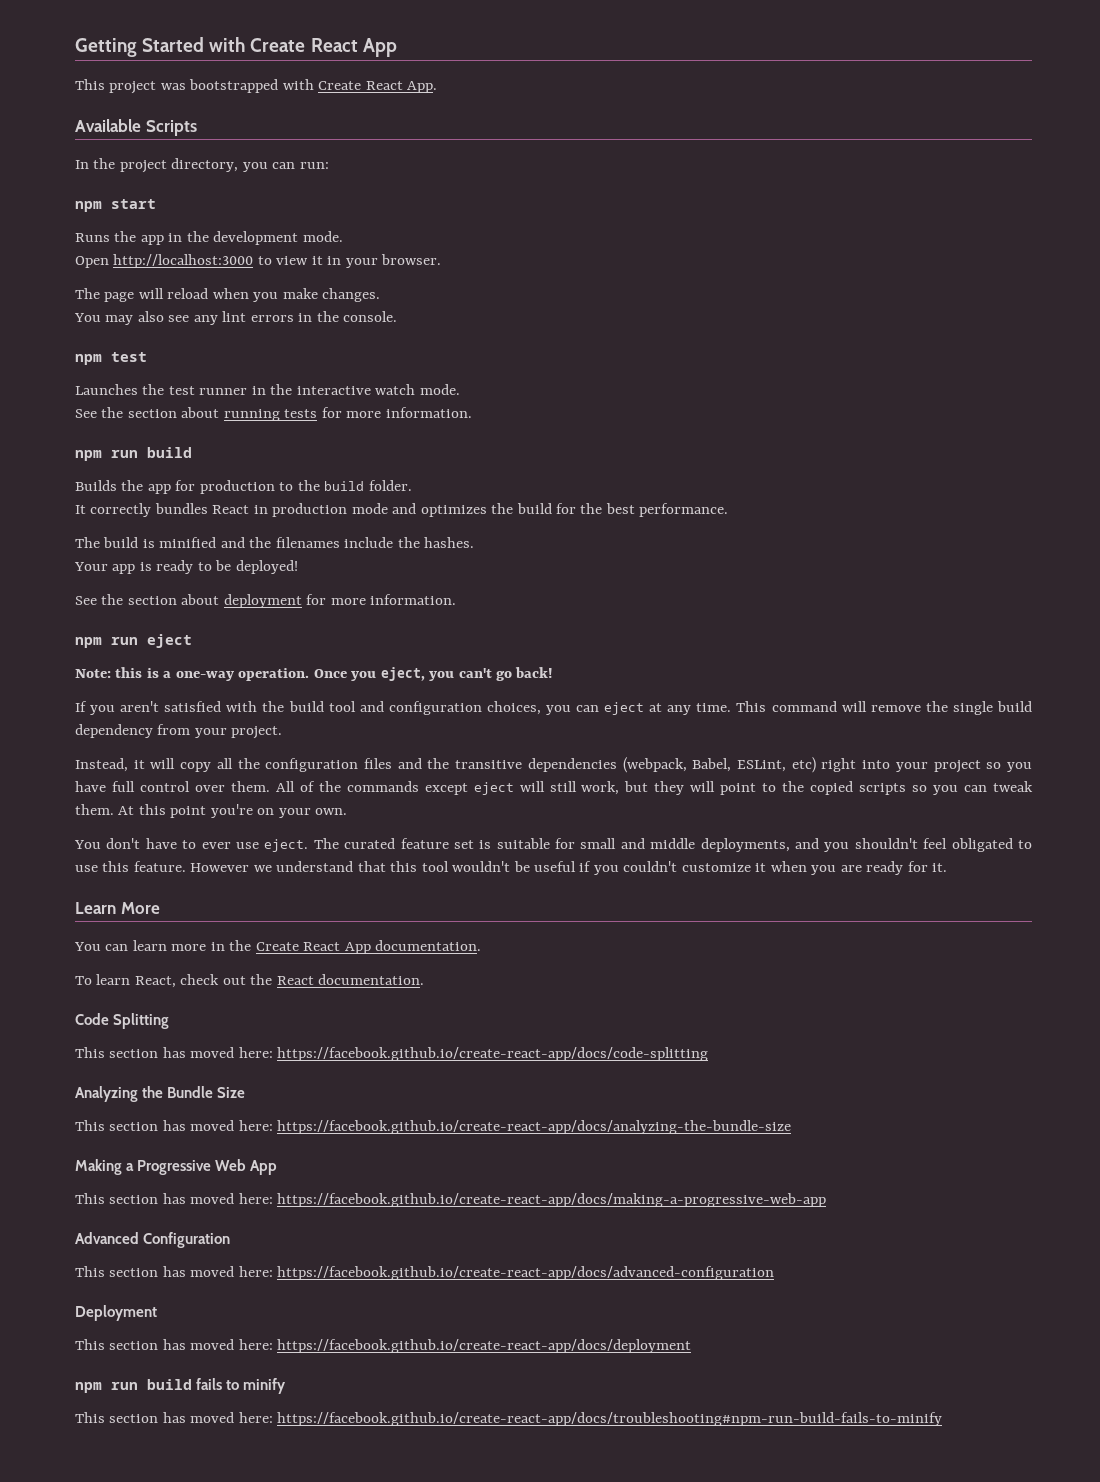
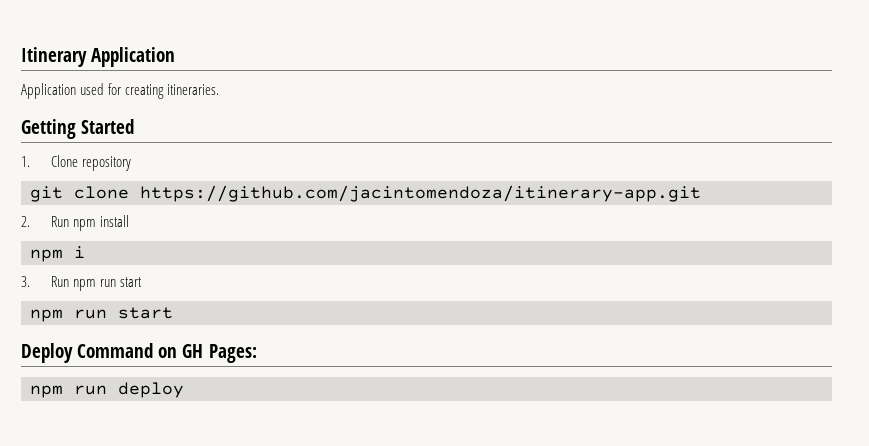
- Getting Started with Create React App
- This project was bootstrapped with Create React App.
- Available Scripts
- In the project directory, you can run:
- npm start
- Runs the app in the development mode.
- Open http://localhost:3000 to view it in your browser.
- The page will reload when you make changes.
- You may also see any lint errors in the console.
- npm test
- Launches the test runner in the interactive watch mode.
- See the section about running tests for more information.
- npm run build
- Builds the app for production to the build folder.
- It correctly bundles React in production mode and optimizes the build for the best performance.
- The build is minified and the filenames include the hashes.
- Your app is ready to be deployed!
- See the section about deployment for more information.
- npm run eject
- Note: this is a one-way operation. Once you eject, you can't go back!
- If you aren't satisfied with the build tool and configuration choices, you can eject at any time. This command will remove the single build dependency from your project.
- Instead, it will copy all the configuration files and the transitive dependencies (webpack, Babel, ESLint, etc) right into your project so you have full control over them. All of the commands except eject will still work, but they will point to the copied scripts so you can tweak them. At this point you're on your own.
- You don't have to ever use eject. The curated feature set is suitable for small and middle deployments, and you shouldn't feel obligated to use this feature. However we understand that this tool wouldn't be useful if you couldn't customize it when you are ready for it.
- Learn More
- You can learn more in the Create React App documentation.
- To learn React, check out the React documentation.
- Code Splitting
- This section has moved here: https://facebook.github.io/create-react-app/docs/code-splitting
- Analyzing the Bundle Size
- This section has moved here: https://facebook.github.io/create-react-app/docs/analyzing-the-bundle-size
- Making a Progressive Web App
- This section has moved here: https://facebook.github.io/create-react-app/docs/making-a-progressive-web-app
- Advanced Configuration
- This section has moved here: https://facebook.github.io/create-react-app/docs/advanced-configuration
- Deployment
- This section has moved here: https://facebook.github.io/create-react-app/docs/deployment
- npm run build fails to minify
- This section has moved here: https://facebook.github.io/create-react-app/docs/troubleshooting#npm-run-build-fails-to-minify
+ Itinerary Application
+ Application used for creating itineraries.
+ Getting Started
+ 1. Clone repository
+ git clone https://github.com/jacintomendoza/itinerary-app.git
+ 2. Run npm install
+ npm i
+ 3. Run npm run start
+ npm run start
+ Deploy Command on GH Pages:
+ npm run deploy

